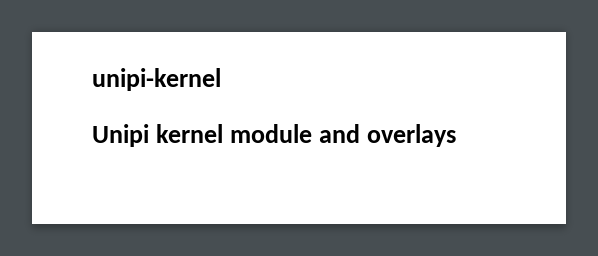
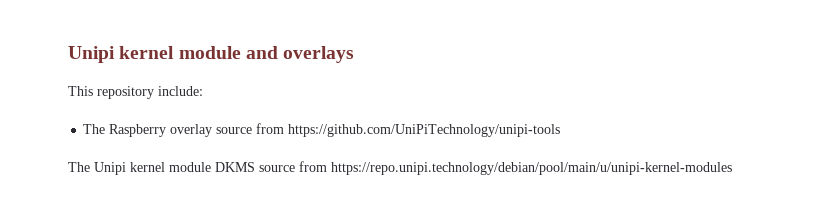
- unipi-kernel
+ This repository include:
+ The Raspberry overlay source from https://github.com/UniPiTechnology/unipi-tools
+ The Unipi kernel module DKMS source from https://repo.unipi.technology/debian/pool/main/u/unipi-kernel-modules

